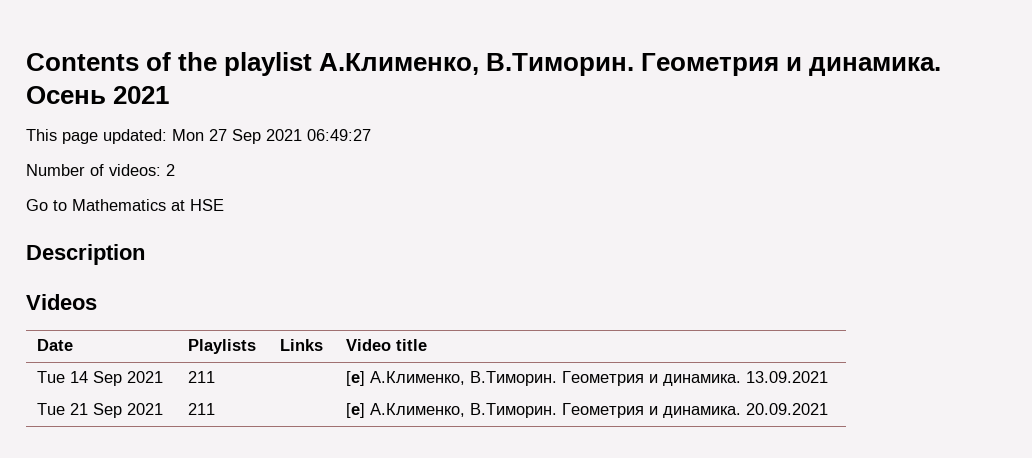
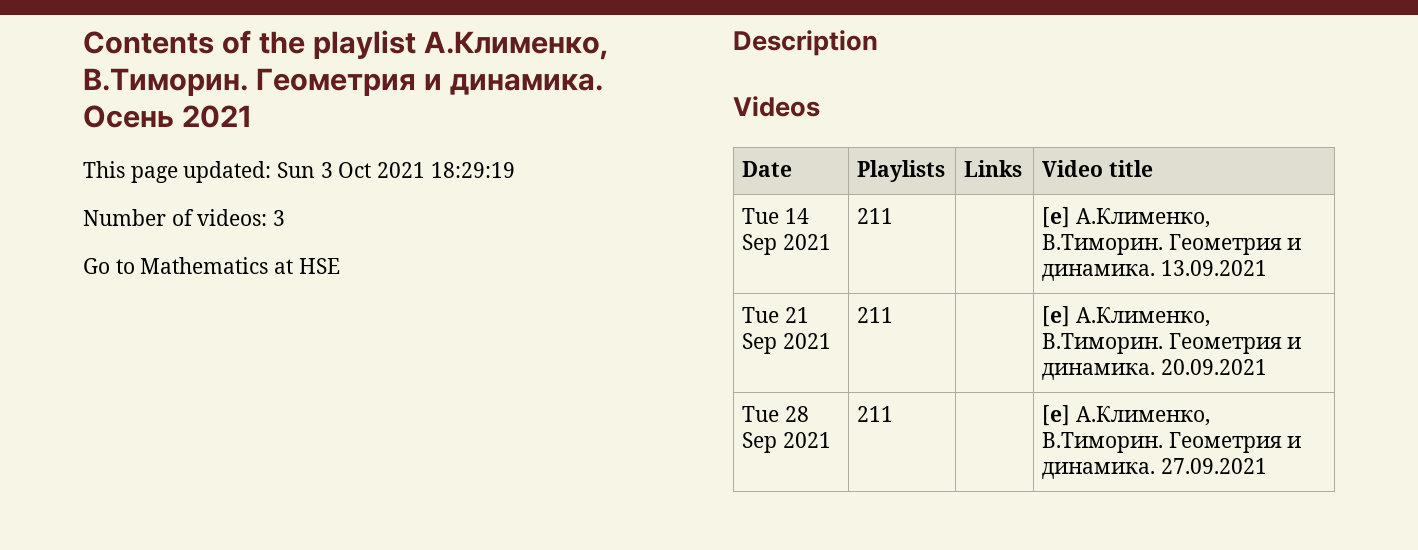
- This page updated: Mon 27 Sep 2021 06:49:27
+ This page updated: Sun 3 Oct 2021 18:29:19
- Number of videos: 2
+ Number of videos: 3
+ Tue 28 Sep 2021 | 211 | | [e] А.Клименко, В.Тиморин. Геометрия и динамика. 27.09.2021

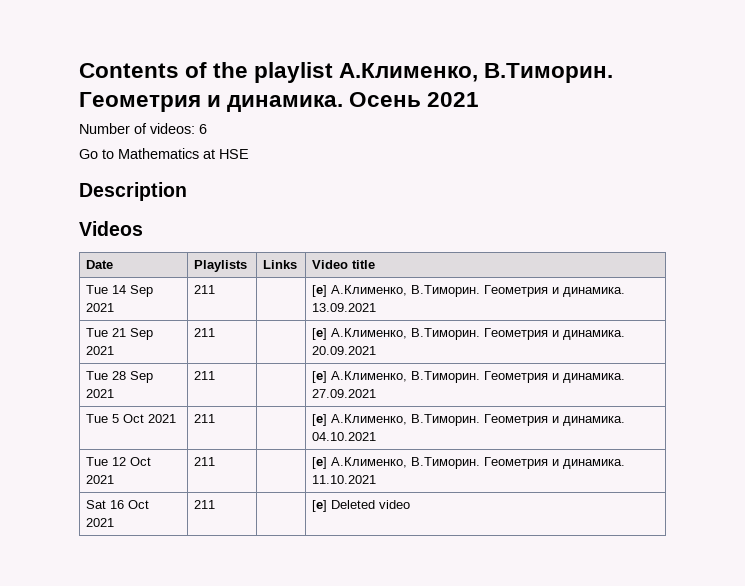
- This page updated: Sun 3 Oct 2021 18:29:19
- Number of videos: 3
+ Number of videos: 6
+ Tue 5 Oct 2021 | 211 | | [e] А.Клименко, В.Тиморин. Геометрия и динамика. 04.10.2021
+ Tue 12 Oct 2021 | 211 | | [e] А.Клименко, В.Тиморин. Геометрия и динамика. 11.10.2021
+ Sat 16 Oct 2021 | 211 | | [e] Deleted video

